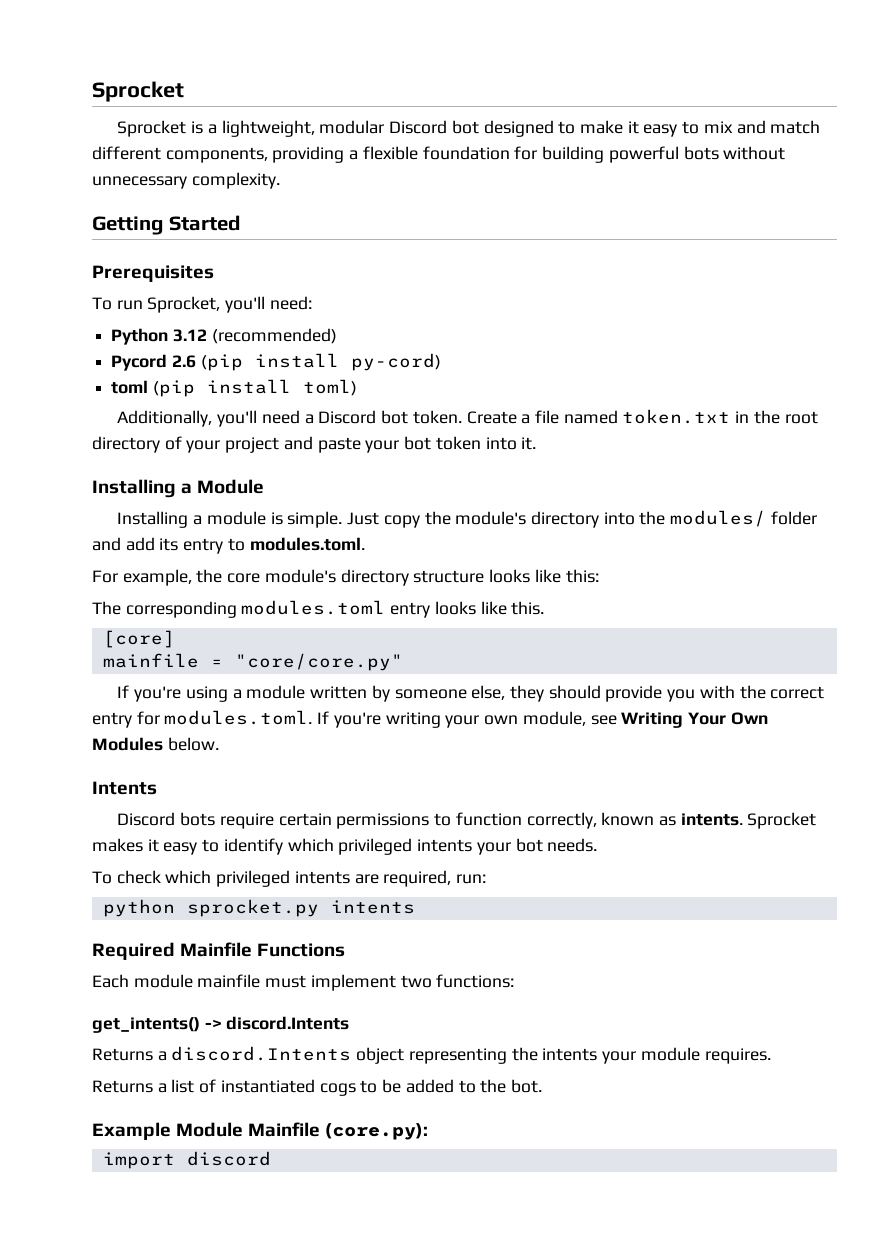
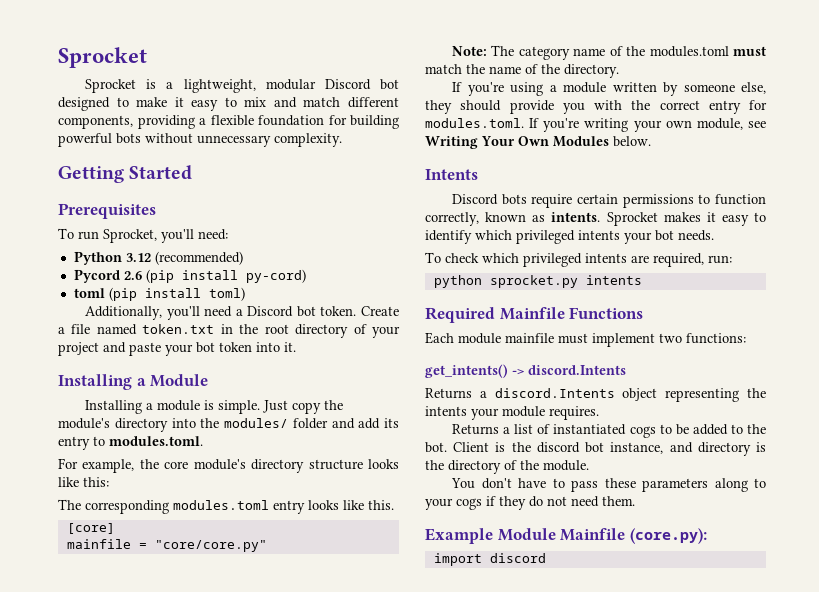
+ Note: The category name of the modules.toml must match the name of the directory.
+ Client is the discord bot instance, and directory is the directory of the module.
+ You don't have to pass these parameters along to your cogs if they do not need them.

